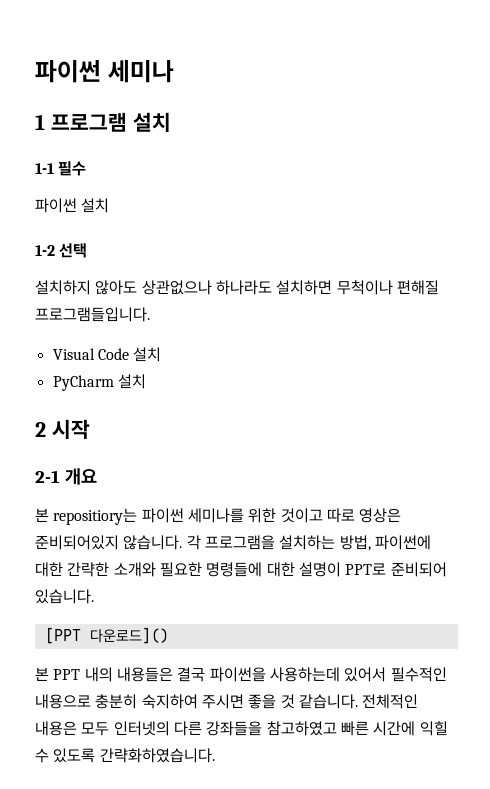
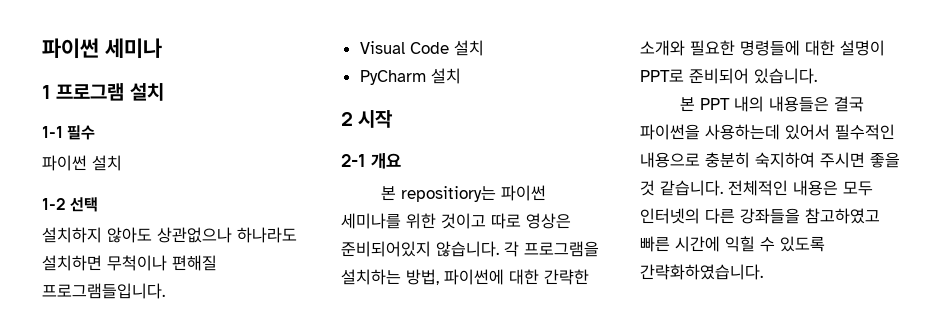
- [PPT 다운로드]()

